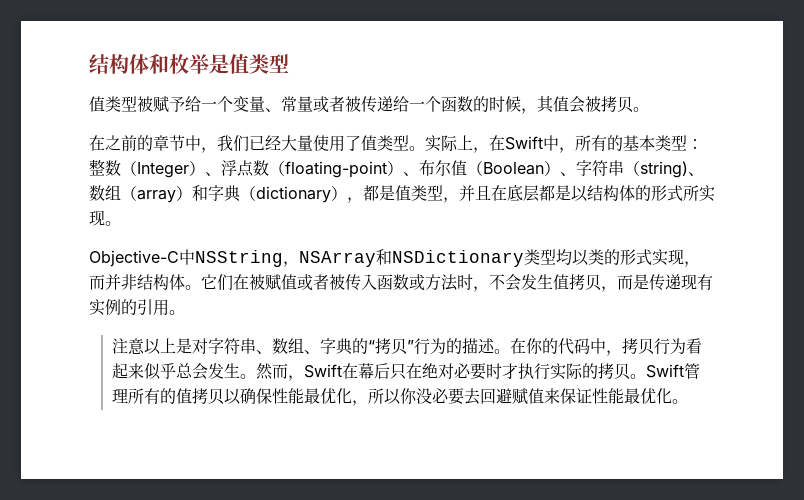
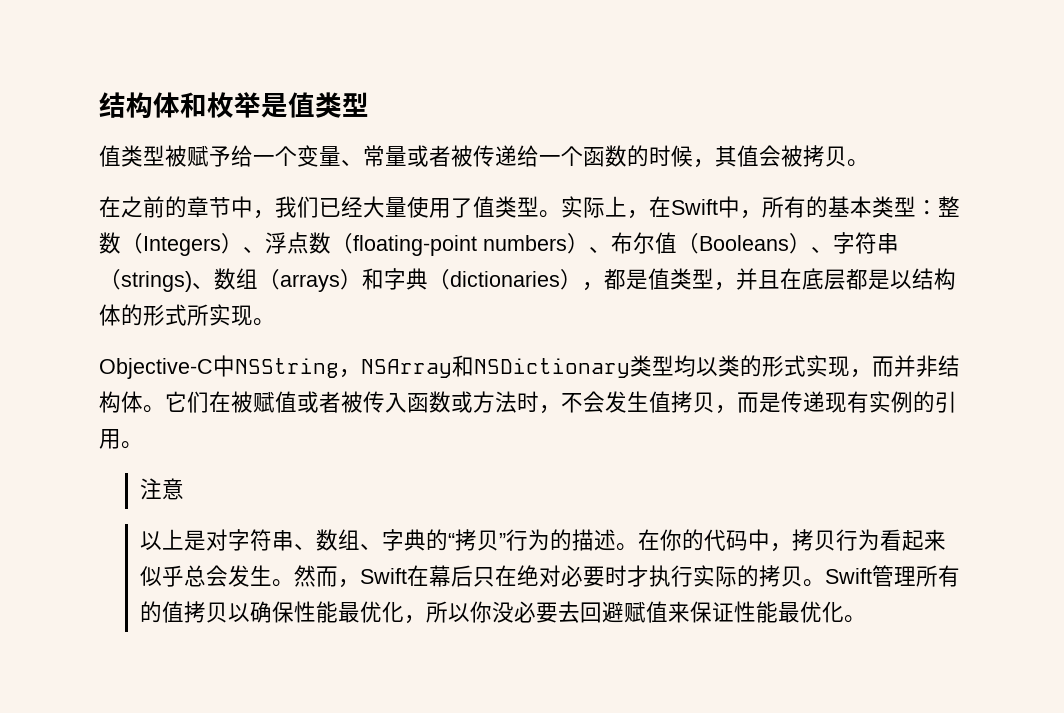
- 实际上，在Swift中，所有的基本类型：整数（Integer）、浮点数（floating-point）、布尔值（Boolean）、字符串（string)、数组（array）和字典（dictionary），都是值类型，并且在底层都是以结构体的形式所实现。
+ 实际上，在Swift中，所有的基本类型：整数（Integers）、浮点数（floating-point numbers）、布尔值（Booleans）、字符串（strings)、数组（arrays）和字典（dictionaries），都是值类型，并且在底层都是以结构体的形式所实现。
- 注意以上是对字符串、数组、字典的“拷贝”行为的描述。
+ 注意
+ 以上是对字符串、数组、字典的“拷贝”行为的描述。

